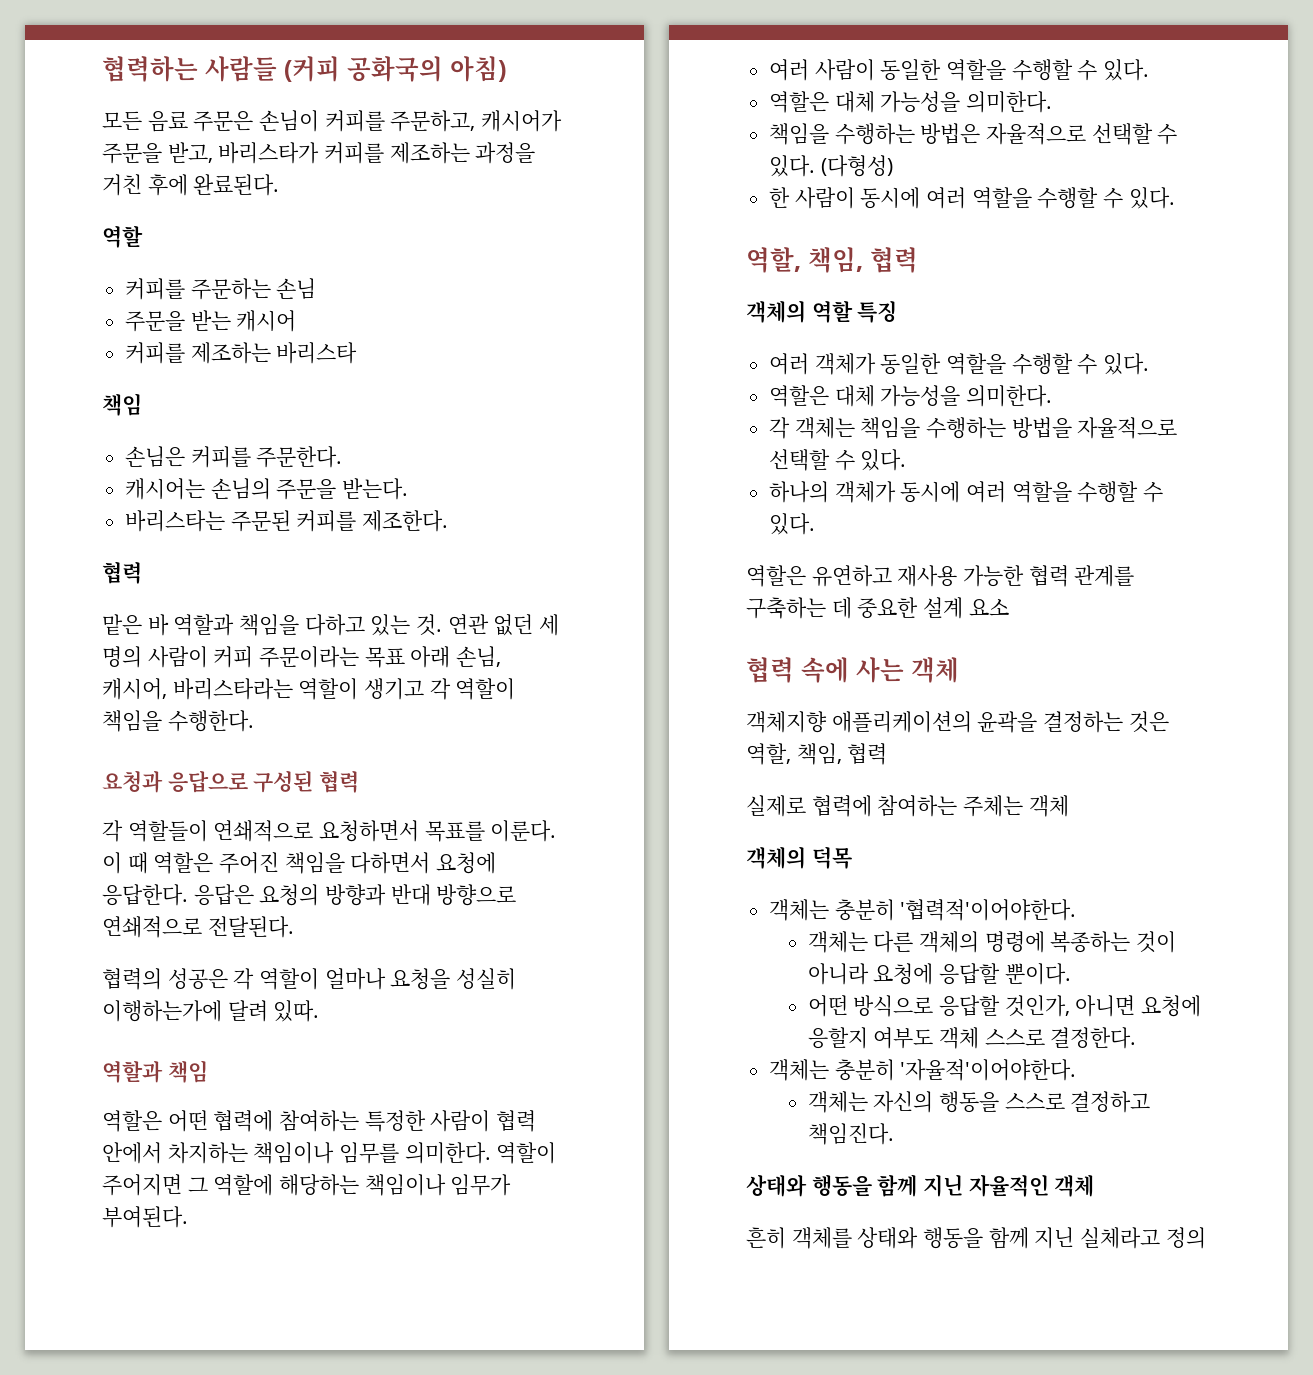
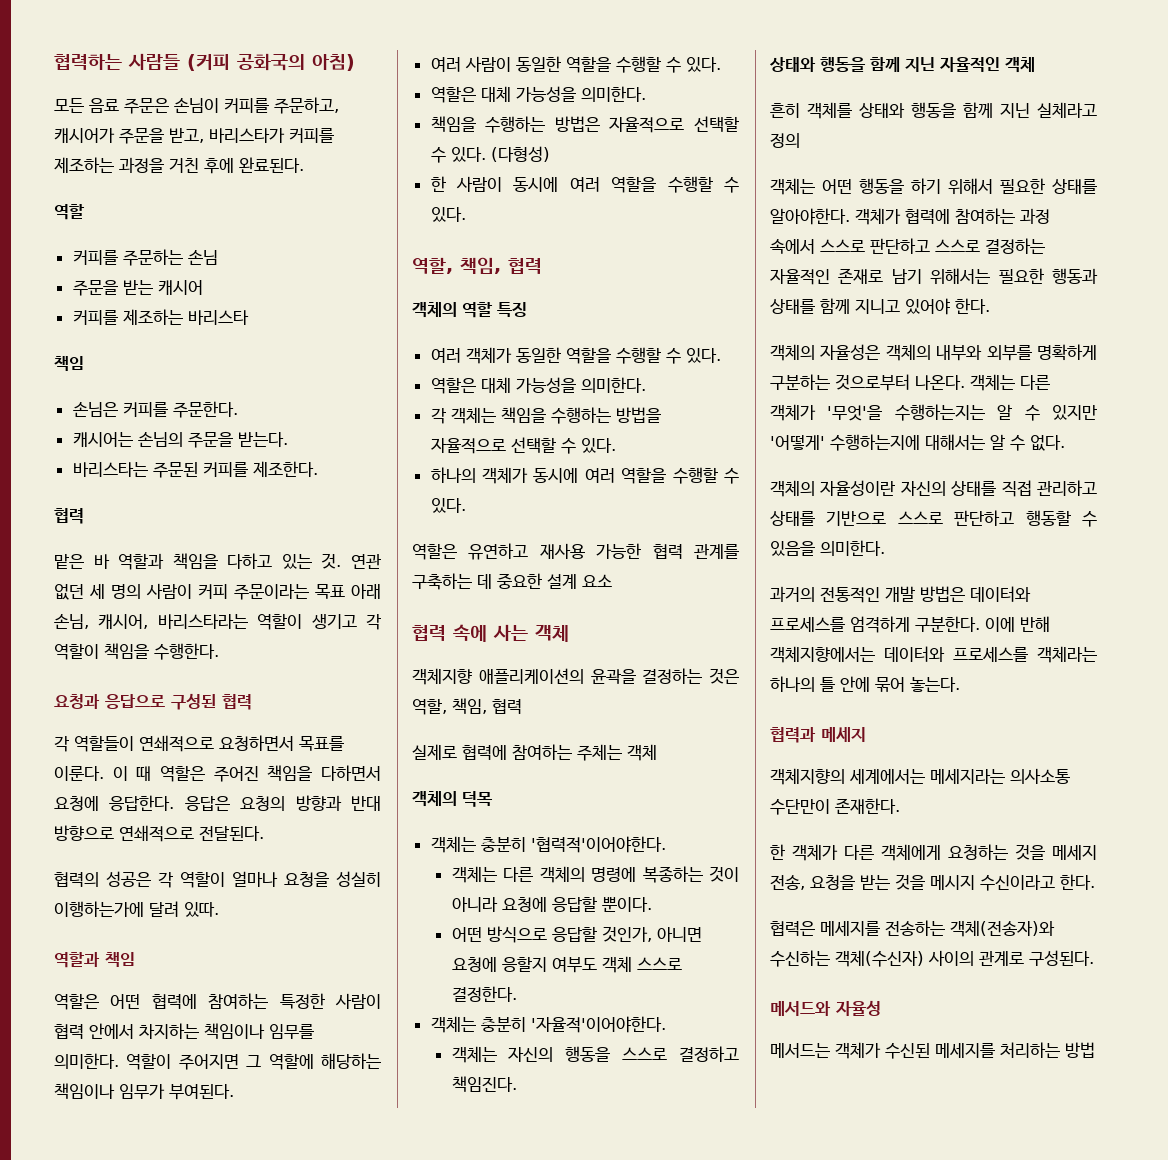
+ 객체는 어떤 행동을 하기 위해서 필요한 상태를 알아야한다. 객체가 협력에 참여하는 과정 속에서 스스로 판단하고 스스로 결정하는 자율적인 존재로 남기 위해서는 필요한 행동과 상태를 함께 지니고 있어야 한다.
+ 객체의 자율성은 객체의 내부와 외부를 명확하게 구분하는 것으로부터 나온다. 객체는 다른 객체가 '무엇'을 수행하는지는 알 수 있지만 '어떻게' 수행하는지에 대해서는 알 수 없다.
+ 객체의 자율성이란 자신의 상태를 직접 관리하고 상태를 기반으로 스스로 판단하고 행동할 수 있음을 의미한다.
+ 과거의 전통적인 개발 방법은 데이터와 프로세스를 엄격하게 구분한다. 이에 반해 객체지향에서는 데이터와 프로세스를 객체라는 하나의 틀 안에 묶어 놓는다.
+ 협력과 메세지
+ 객체지향의 세계에서는 메세지라는 의사소통 수단만이 존재한다.
+ 한 객체가 다른 객체에게 요청하는 것을 메세지 전송, 요청을 받는 것을 메시지 수신이라고 한다.
+ 협력은 메세지를 전송하는 객체(전송자)와 수신하는 객체(수신자) 사이의 관계로 구성된다.
+ 메서드와 자율성
+ 메서드는 객체가 수신된 메세지를 처리하는 방법

